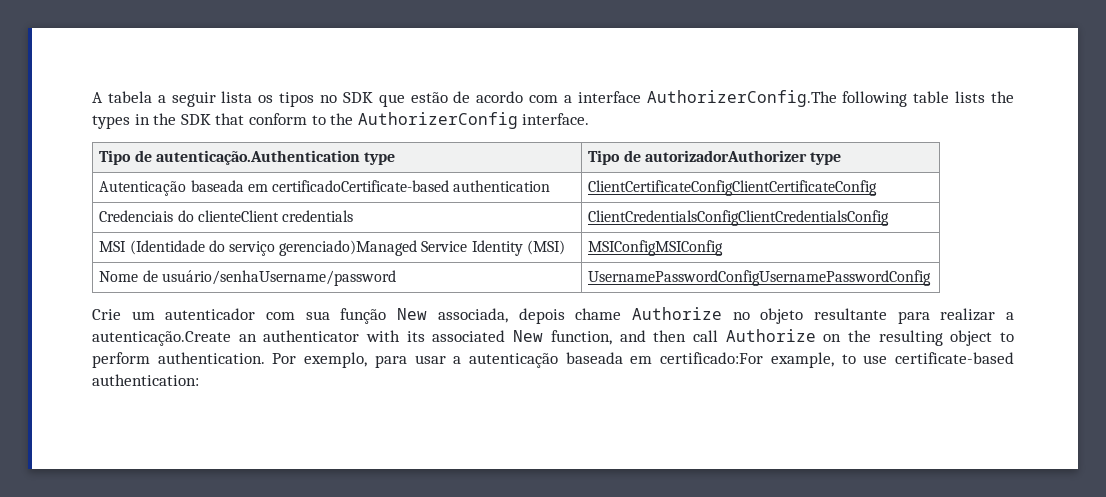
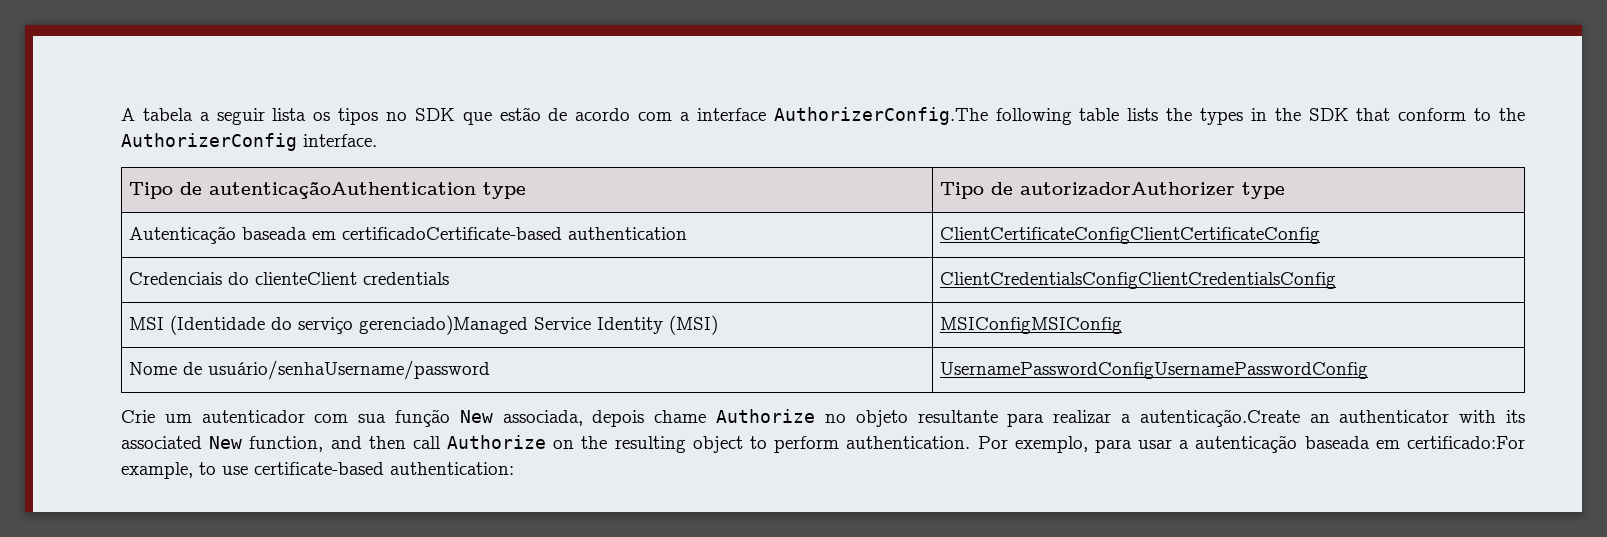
- Tipo de autenticação.Authentication type | Tipo de autorizadorAuthorizer type
+ Tipo de autenticaçãoAuthentication type | Tipo de autorizadorAuthorizer type

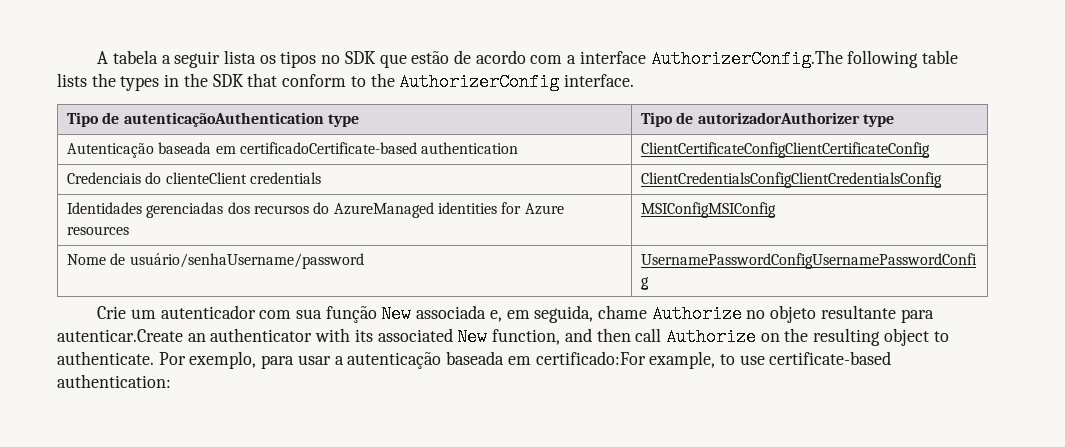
- MSI (Identidade do serviço gerenciado)Managed Service Identity (MSI) | MSIConfigMSIConfig
+ Identidades gerenciadas dos recursos do AzureManaged identities for Azure resources | MSIConfigMSIConfig
- Crie um autenticador com sua função New associada, depois chame Authorize no objeto resultante para realizar a autenticação.Create an authenticator with its associated New function, and then call Authorize on the resulting object to perform authentication.
+ Crie um autenticador com sua função New associada e, em seguida, chame Authorize no objeto resultante para autenticar.Create an authenticator with its associated New function, and then call Authorize on the resulting object to authenticate.

